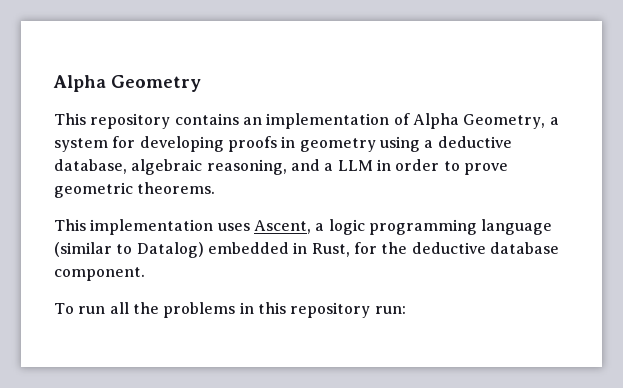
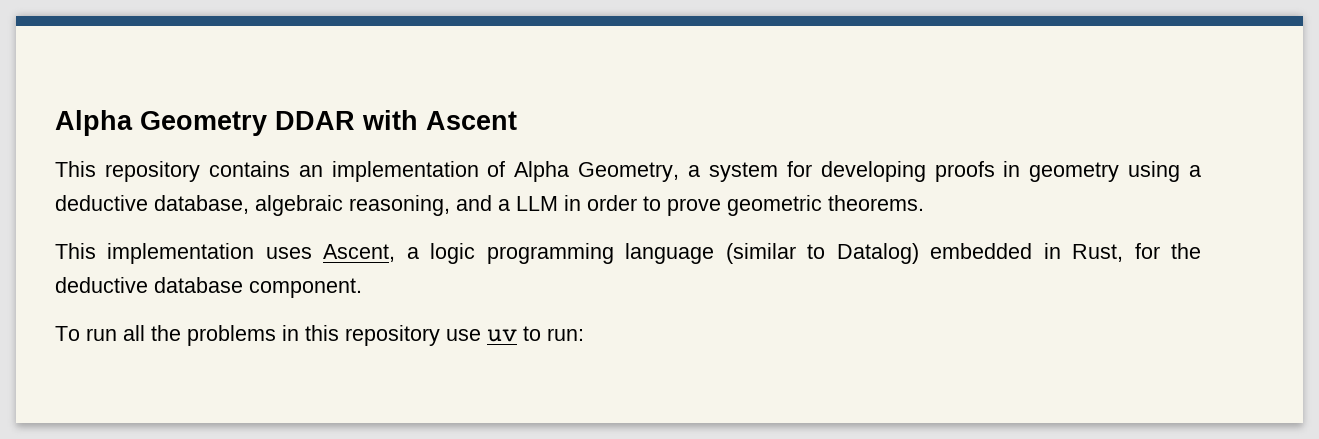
- Alpha Geometry
+ Alpha Geometry DDAR with Ascent
- To run all the problems in this repository run:
+ To run all the problems in this repository use uv to run:

